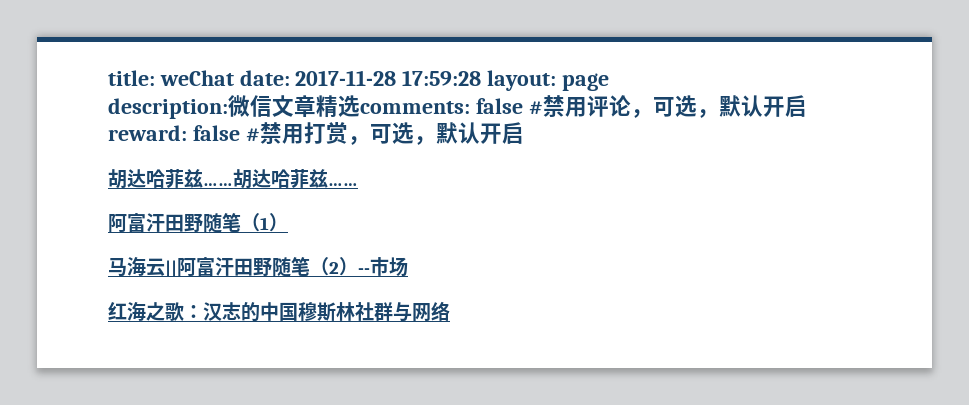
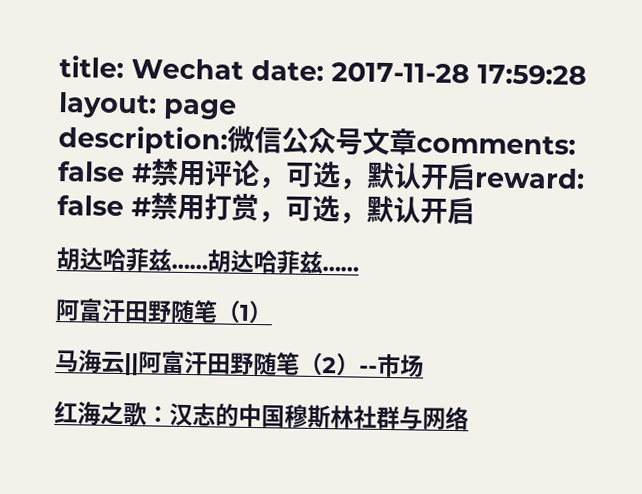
- title: weChat date: 2017-11-28 17:59:28 layout: page
+ title: Wechat date: 2017-11-28 17:59:28 layout: page
- description:微信文章精选comments: false #禁用评论，可选，默认开启reward: false #禁用打赏，可选，默认开启
+ description:微信公众号文章comments: false #禁用评论，可选，默认开启reward: false #禁用打赏，可选，默认开启

